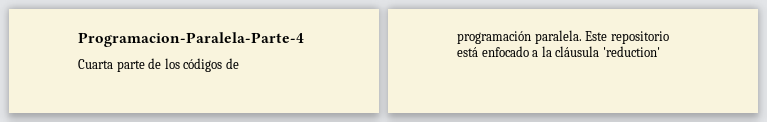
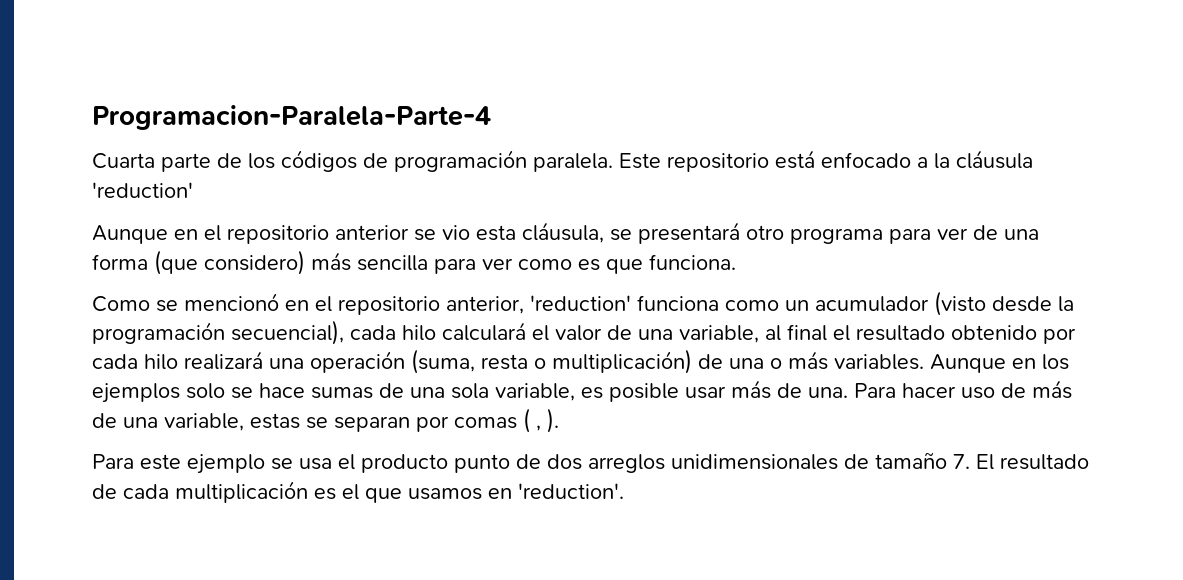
+ Aunque en el repositorio anterior se vio esta cláusula, se presentará otro programa para ver de una forma (que considero) más sencilla para ver como es que funciona.
+ Como se mencionó en el repositorio anterior, 'reduction' funciona como un acumulador (visto desde la programación secuencial), cada hilo calculará el valor de una variable, al final el resultado obtenido por cada hilo realizará una operación (suma, resta o multiplicación) de una o más variables. Aunque en los ejemplos solo se hace sumas de una sola variable, es posible usar más de una. Para hacer uso de más de una variable, estas se separan por comas ( , ).
+ Para este ejemplo se usa el producto punto de dos arreglos unidimensionales de tamaño 7. El resultado de cada multiplicación es el que usamos en 'reduction'.

